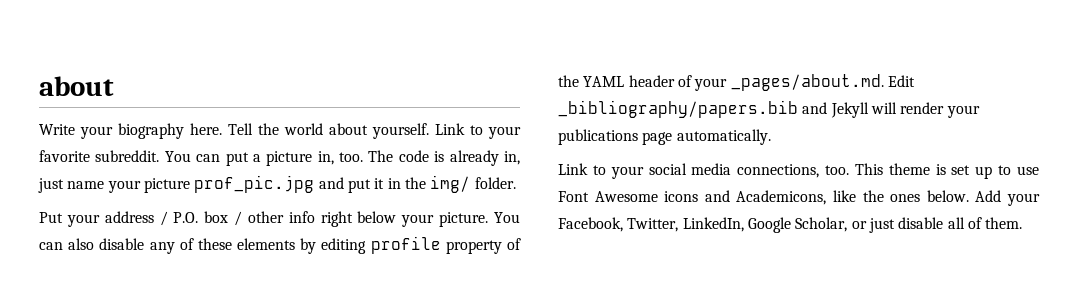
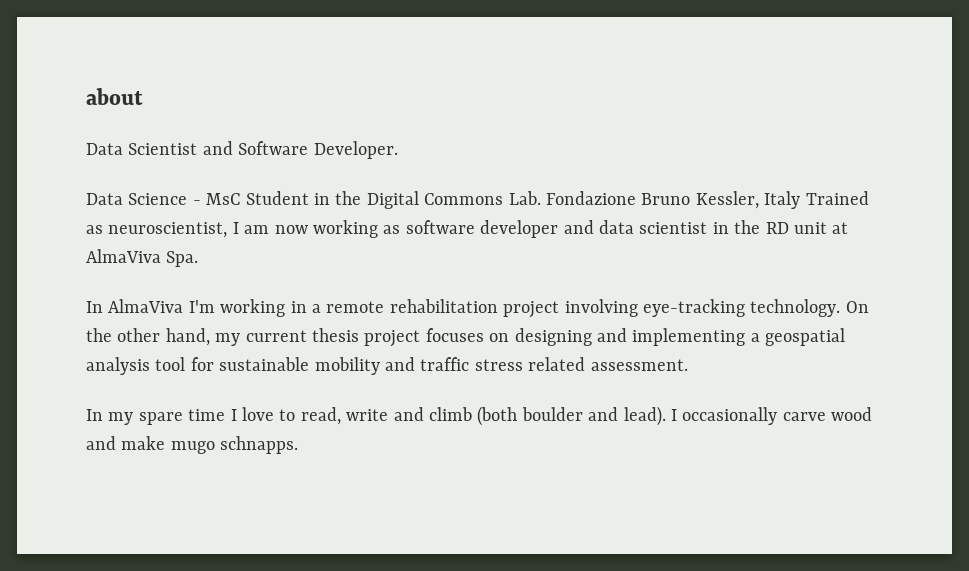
- Write your biography here. Tell the world about yourself. Link to your favorite subreddit. You can put a picture in, too. The code is already in, just name your picture prof_pic.jpg and put it in the img/ folder.
- Put your address / P.O. box / other info right below your picture. You can also disable any of these elements by editing profile property of the YAML header of your _pages/about.md. Edit _bibliography/papers.bib and Jekyll will render your publications page automatically.
- Link to your social media connections, too. This theme is set up to use Font Awesome icons and Academicons, like the ones below. Add your Facebook, Twitter, LinkedIn, Google Scholar, or just disable all of them.
+ Data Scientist and Software Developer.
+ Data Science - MsC Student in the Digital Commons Lab. Fondazione Bruno Kessler, Italy Trained as neuroscientist, I am now working as software developer and data scientist in the RD unit at AlmaViva Spa.
+ In AlmaViva I'm working in a remote rehabilitation project involving eye-tracking technology. On the other hand, my current thesis project focuses on designing and implementing a geospatial analysis tool for sustainable mobility and traffic stress related assessment.
+ In my spare time I love to read, write and climb (both boulder and lead). I occasionally carve wood and make mugo schnapps.

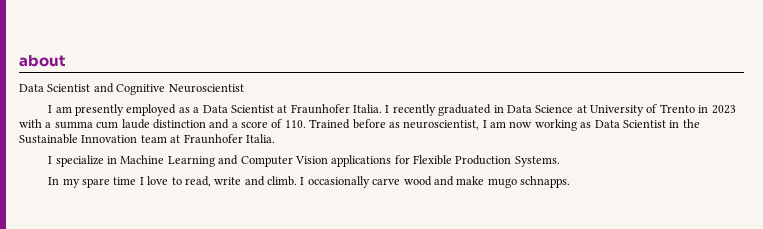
- Data Scientist and Software Developer.
- Data Science - MsC Student in the Digital Commons Lab. Fondazione Bruno Kessler, Italy Trained as neuroscientist, I am now working as software developer and data scientist in the RD unit at AlmaViva Spa.
- In AlmaViva I'm working in a remote rehabilitation project involving eye-tracking technology. On the other hand, my current thesis project focuses on designing and implementing a geospatial analysis tool for sustainable mobility and traffic stress related assessment.
+ Data Scientist and Cognitive Neuroscientist
+ I am presently employed as a Data Scientist at Fraunhofer Italia. I recently graduated in Data Science at University of Trento in 2023 with a summa cum laude distinction and a score of 110. Trained before as neuroscientist, I am now working as Data Scientist in the Sustainable Innovation team at Fraunhofer Italia.
+ I specialize in Machine Learning and Computer Vision applications for Flexible Production Systems.
- In my spare time I love to read, write and climb (both boulder and lead).
+ In my spare time I love to read, write and climb.

